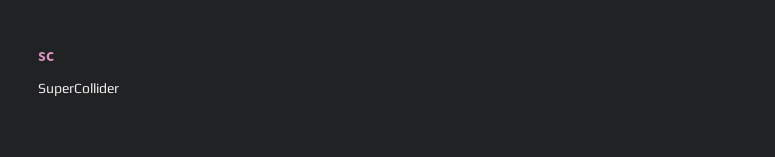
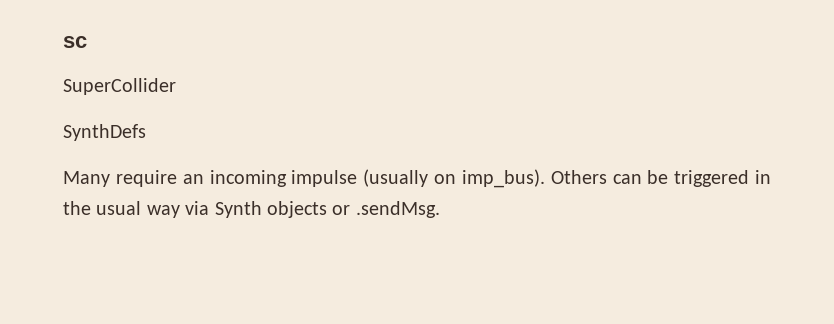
+ SynthDefs
+ Many require an incoming impulse (usually on imp_bus). Others can be triggered in the usual way via Synth objects or .sendMsg.

